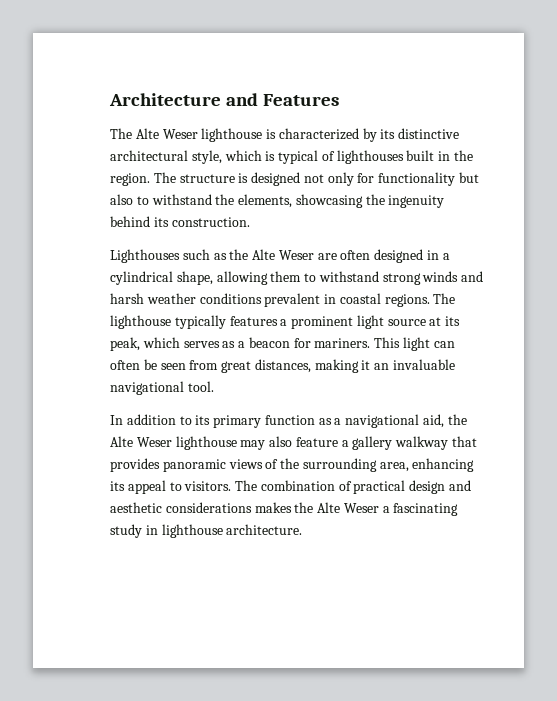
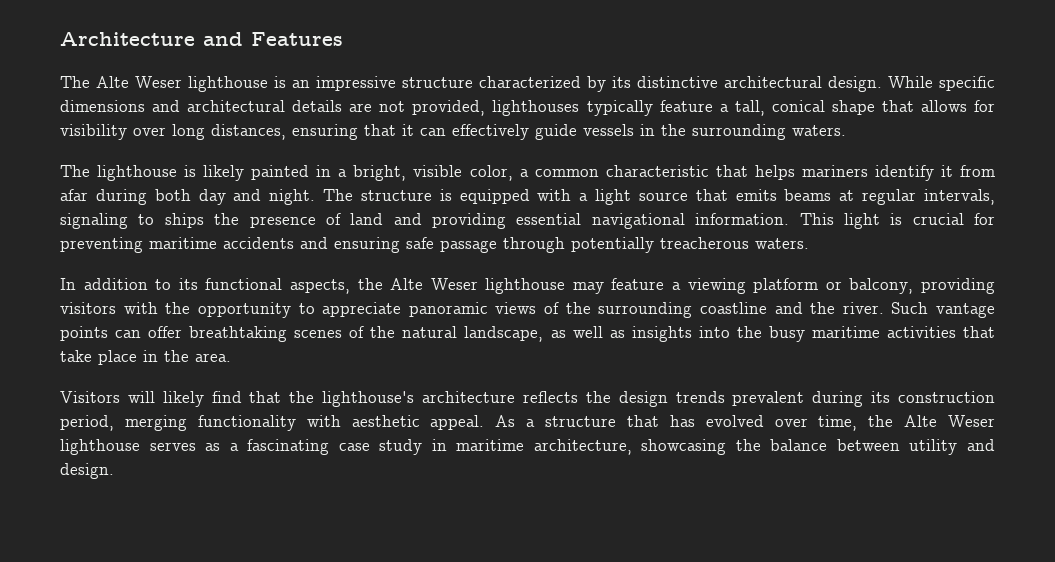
- The Alte Weser lighthouse is characterized by its distinctive architectural style, which is typical of lighthouses built in the region. The structure is designed not only for functionality but also to withstand the elements, showcasing the ingenuity behind its construction.
- Lighthouses such as the Alte Weser are often designed in a cylindrical shape, allowing them to withstand strong winds and harsh weather conditions prevalent in coastal regions. The lighthouse typically features a prominent light source at its peak, which serves as a beacon for mariners. This light can often be seen from great distances, making it an invaluable navigational tool.
- In addition to its primary function as a navigational aid, the Alte Weser lighthouse may also feature a gallery walkway that provides panoramic views of the surrounding area, enhancing its appeal to visitors. The combination of practical design and aesthetic considerations makes the Alte Weser a fascinating study in lighthouse architecture.
+ The Alte Weser lighthouse is an impressive structure characterized by its distinctive architectural design. While specific dimensions and architectural details are not provided, lighthouses typically feature a tall, conical shape that allows for visibility over long distances, ensuring that it can effectively guide vessels in the surrounding waters.
+ The lighthouse is likely painted in a bright, visible color, a common characteristic that helps mariners identify it from afar during both day and night. The structure is equipped with a light source that emits beams at regular intervals, signaling to ships the presence of land and providing essential navigational information. This light is crucial for preventing maritime accidents and ensuring safe passage through potentially treacherous waters.
+ In addition to its functional aspects, the Alte Weser lighthouse may feature a viewing platform or balcony, providing visitors with the opportunity to appreciate panoramic views of the surrounding coastline and the river. Such vantage points can offer breathtaking scenes of the natural landscape, as well as insights into the busy maritime activities that take place in the area.
+ Visitors will likely find that the lighthouse's architecture reflects the design trends prevalent during its construction period, merging functionality with aesthetic appeal. As a structure that has evolved over time, the Alte Weser lighthouse serves as a fascinating case study in maritime architecture, showcasing the balance between utility and design.

